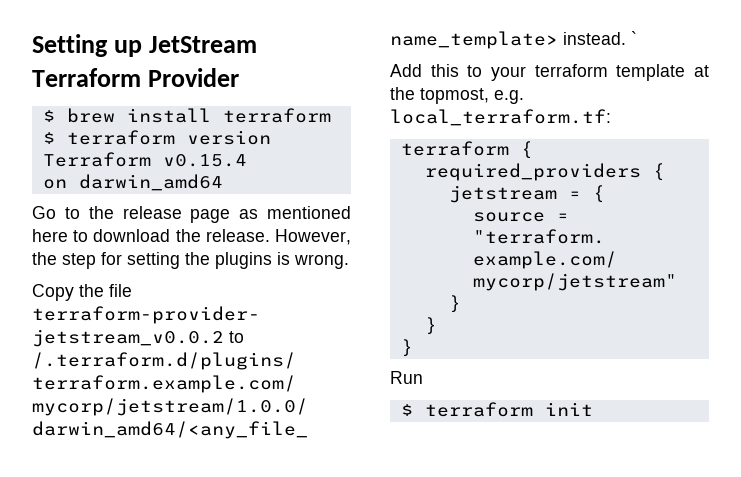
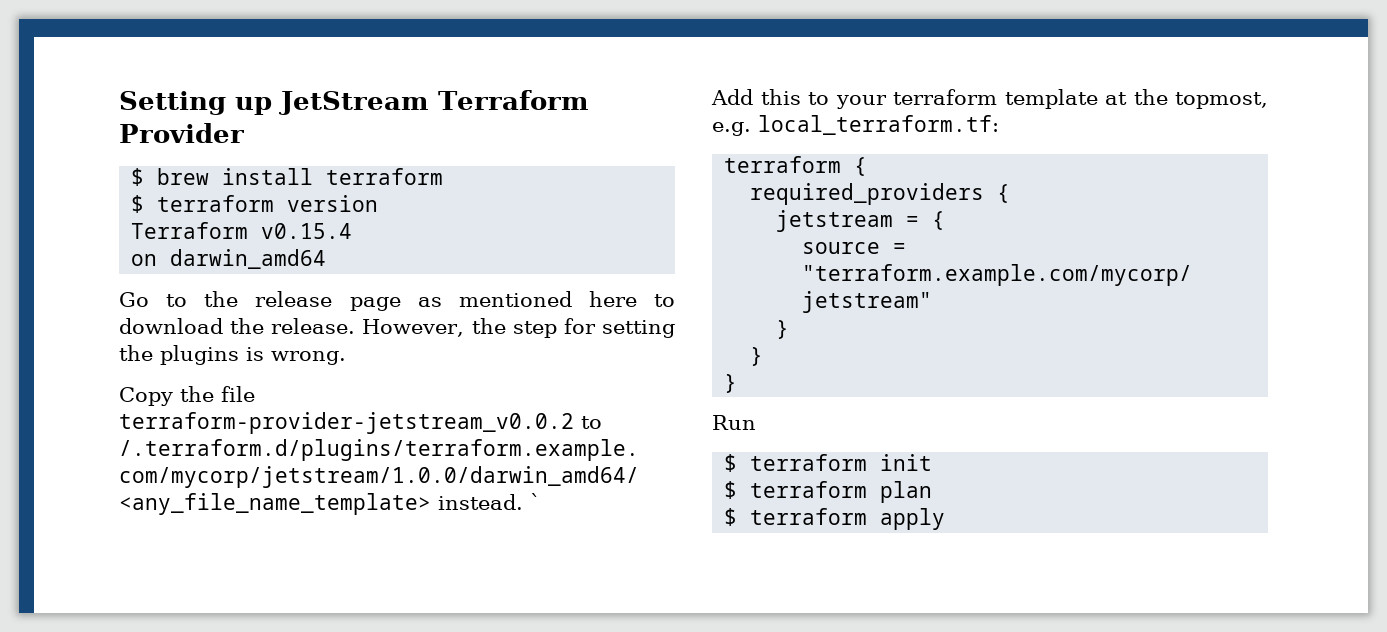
+ $ terraform plan
+ $ terraform apply

